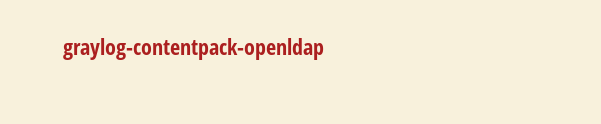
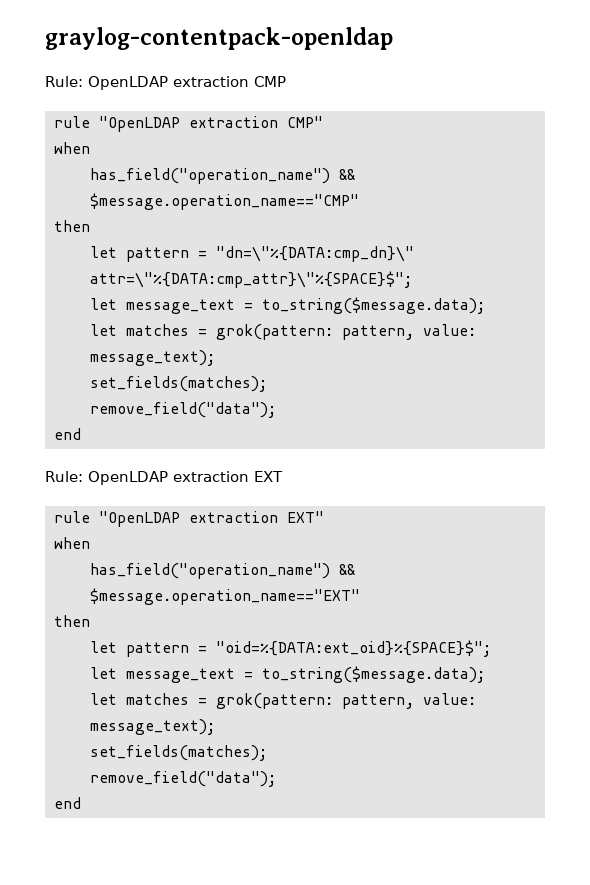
+ Rule: OpenLDAP extraction CMP
+ rule "OpenLDAP extraction CMP"
+ when
+ has_field("operation_name") && $message.operation_name=="CMP"
+ then
+ let pattern = "dn=\"%{DATA:cmp_dn}\" attr=\"%{DATA:cmp_attr}\"%{SPACE}$";
+ let message_text = to_string($message.data);
+ let matches = grok(pattern: pattern, value: message_text);
+ set_fields(matches);
+ remove_field("data");
+ end
+ Rule: OpenLDAP extraction EXT
+ rule "OpenLDAP extraction EXT"
+ when
+ has_field("operation_name") && $message.operation_name=="EXT"
+ then
+ let pattern = "oid=%{DATA:ext_oid}%{SPACE}$";
+ let message_text = to_string($message.data);
+ let matches = grok(pattern: pattern, value: message_text);
+ set_fields(matches);
+ remove_field("data");
+ end

